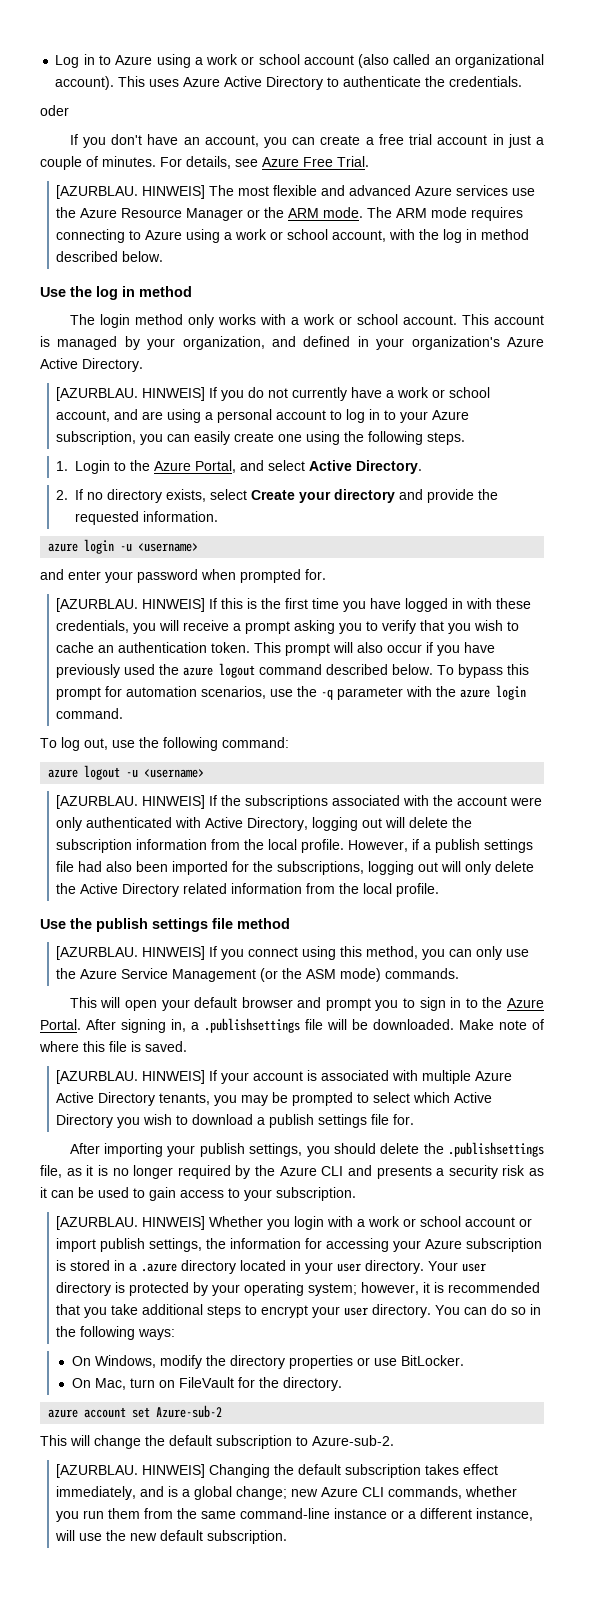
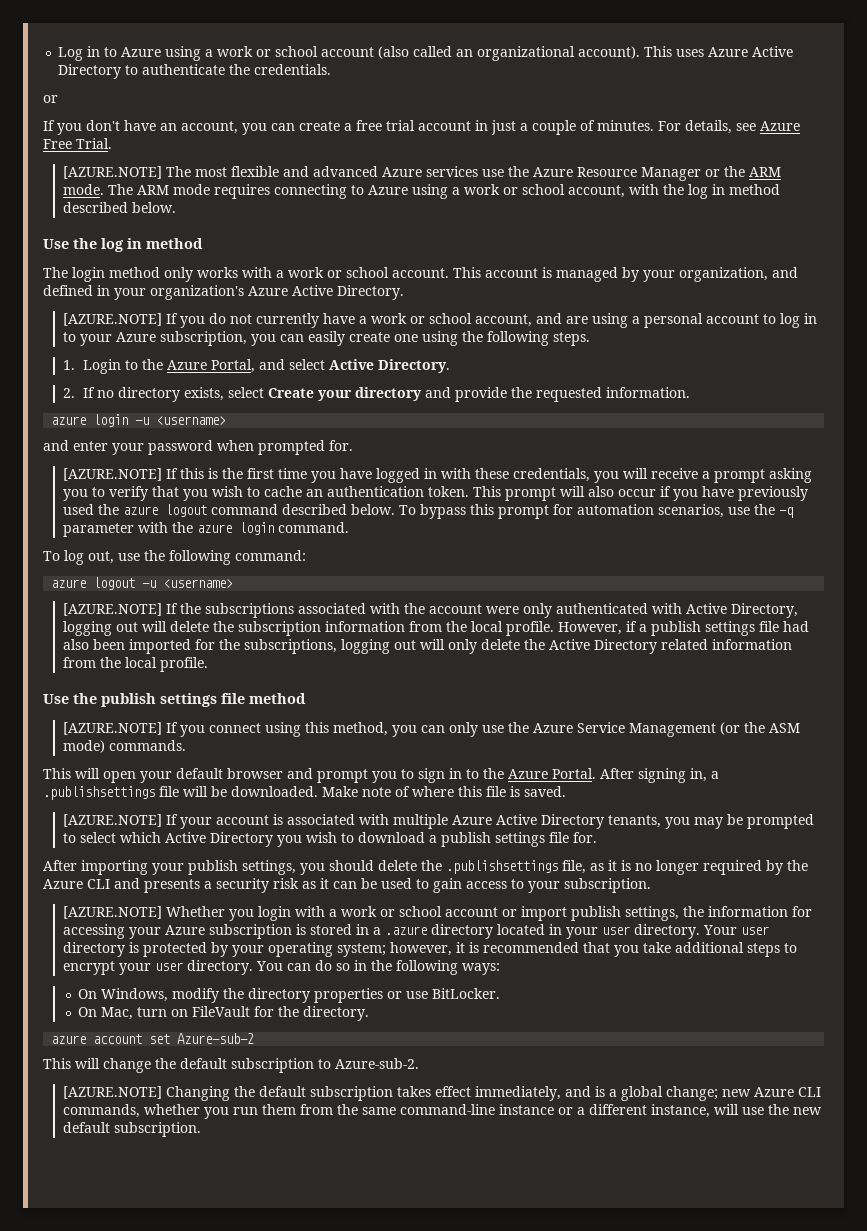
  This uses Azure Active Directory to authenticate the credentials.
- oder
+ or
- [AZURBLAU. HINWEIS] The most flexible and advanced Azure services use the Azure Resource Manager or the ARM mode.
+ [AZURE.NOTE] The most flexible and advanced Azure services use the Azure Resource Manager or the ARM mode.
- [AZURBLAU. HINWEIS] If you do not currently have a work or school account, and are using a personal account to log in to your Azure subscription, you can easily create one using the following steps.
+ [AZURE.NOTE] If you do not currently have a work or school account, and are using a personal account to log in to your Azure subscription, you can easily create one using the following steps.
- [AZURBLAU. HINWEIS] If this is the first time you have logged in with these credentials, you will receive a prompt asking you to verify that you wish to cache an authentication token.
+ [AZURE.NOTE] If this is the first time you have logged in with these credentials, you will receive a prompt asking you to verify that you wish to cache an authentication token.
- [AZURBLAU. HINWEIS] If the subscriptions associated with the account were only authenticated with Active Directory, logging out will delete the subscription information from the local profile.
+ [AZURE.NOTE] If the subscriptions associated with the account were only authenticated with Active Directory, logging out will delete the subscription information from the local profile.
- [AZURBLAU. HINWEIS] If you connect using this method, you can only use the Azure Service Management (or the ASM mode) commands.
+ [AZURE.NOTE] If you connect using this method, you can only use the Azure Service Management (or the ASM mode) commands.
- [AZURBLAU. HINWEIS] If your account is associated with multiple Azure Active Directory tenants, you may be prompted to select which Active Directory you wish to download a publish settings file for.
+ [AZURE.NOTE] If your account is associated with multiple Azure Active Directory tenants, you may be prompted to select which Active Directory you wish to download a publish settings file for.
- [AZURBLAU. HINWEIS] Whether you login with a work or school account or import publish settings, the information for accessing your Azure subscription is stored in a .azure directory located in your user directory.
+ [AZURE.NOTE] Whether you login with a work or school account or import publish settings, the information for accessing your Azure subscription is stored in a .azure directory located in your user directory.
- [AZURBLAU. HINWEIS] Changing the default subscription takes effect immediately, and is a global change; new Azure CLI commands, whether you run them from the same command-line instance or a different instance, will use the new default subscription.
+ [AZURE.NOTE] Changing the default subscription takes effect immediately, and is a global change; new Azure CLI commands, whether you run them from the same command-line instance or a different instance, will use the new default subscription.

